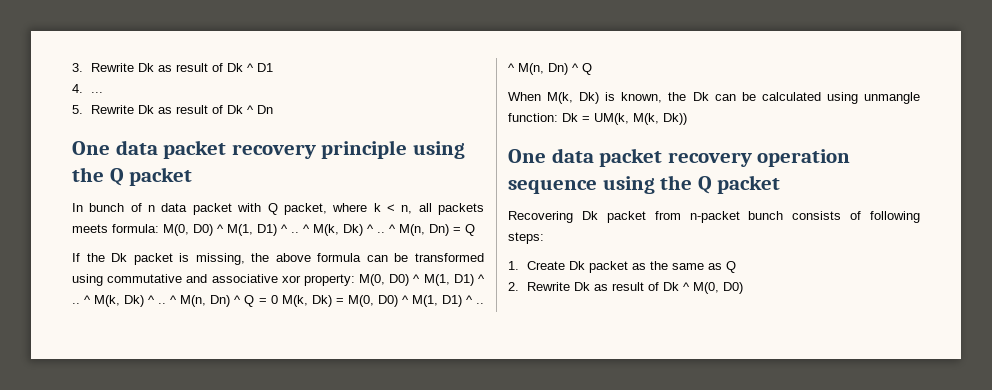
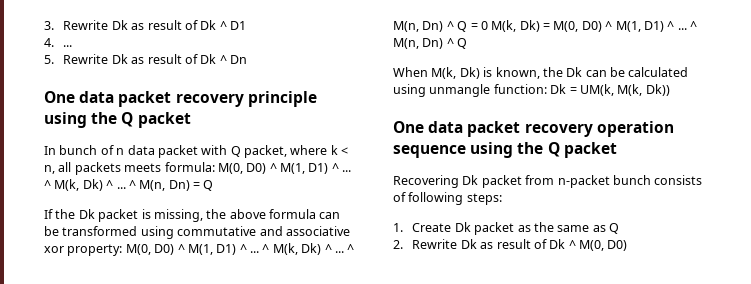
- In bunch of n data packet with Q packet, where k < n, all packets meets formula: M(0, D0) ^ M(1, D1) ^ .. ^ M(k, Dk) ^ ..
+ In bunch of n data packet with Q packet, where k < n, all packets meets formula: M(0, D0) ^ M(1, D1) ^ ... ^ M(k, Dk) ^ ...
- If the Dk packet is missing, the above formula can be transformed using commutative and associative xor property: M(0, D0) ^ M(1, D1) ^ .. ^ M(k, Dk) ^ ..
+ If the Dk packet is missing, the above formula can be transformed using commutative and associative xor property: M(0, D0) ^ M(1, D1) ^ ... ^ M(k, Dk) ^ ...
- ^ M(n, Dn) ^ Q = 0 M(k, Dk) = M(0, D0) ^ M(1, D1) ^ ..
+ ^ M(n, Dn) ^ Q = 0 M(k, Dk) = M(0, D0) ^ M(1, D1) ^ ...

